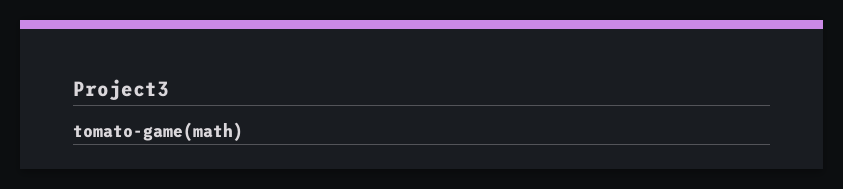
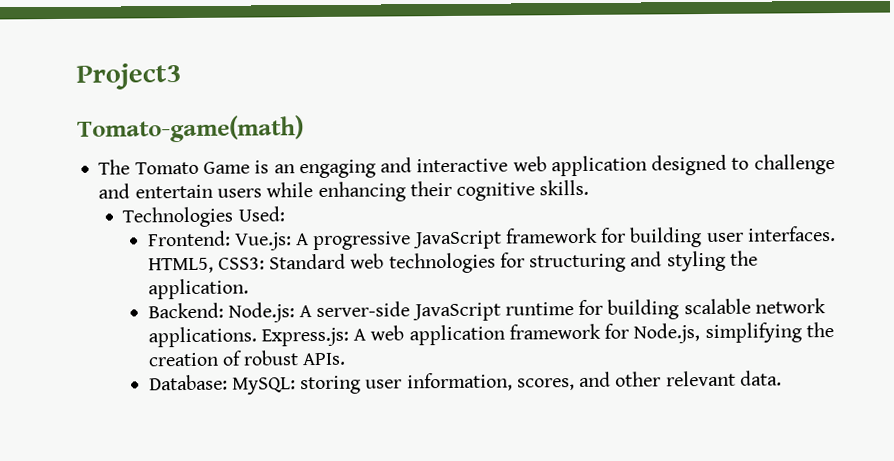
- tomato-game(math)
+ Tomato-game(math)
+ The Tomato Game is an engaging and interactive web application designed to challenge and entertain users while enhancing their cognitive skills.
+ Technologies Used:
+ Frontend: Vue.js: A progressive JavaScript framework for building user interfaces. HTML5, CSS3: Standard web technologies for structuring and styling the application.
+ Backend: Node.js: A server-side JavaScript runtime for building scalable network applications. Express.js: A web application framework for Node.js, simplifying the creation of robust APIs.
+ Database: MySQL: storing user information, scores, and other relevant data.

